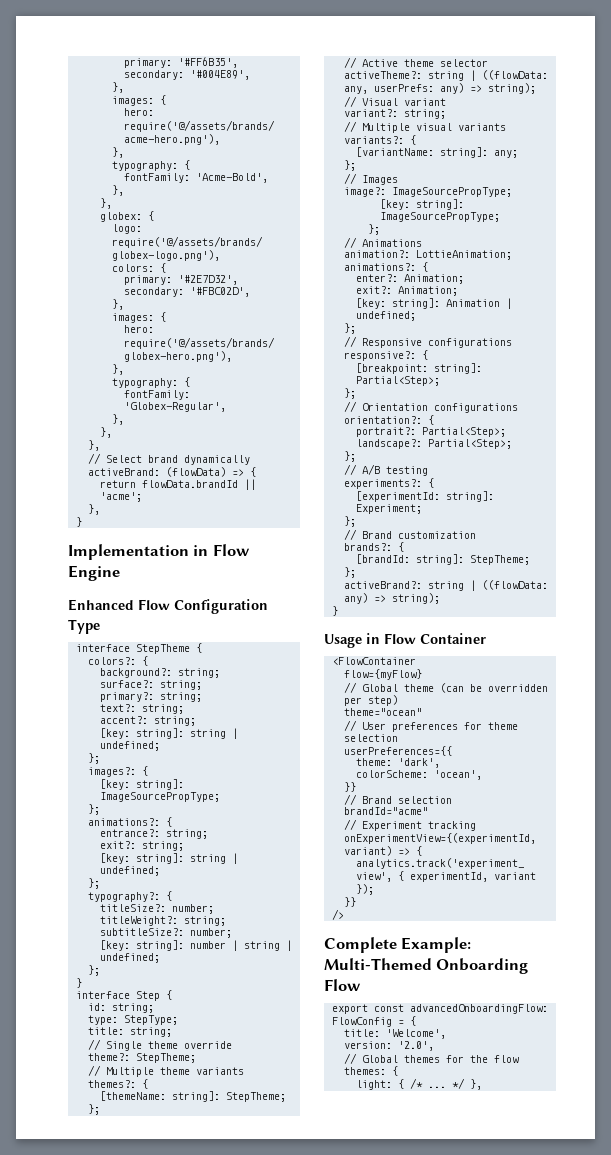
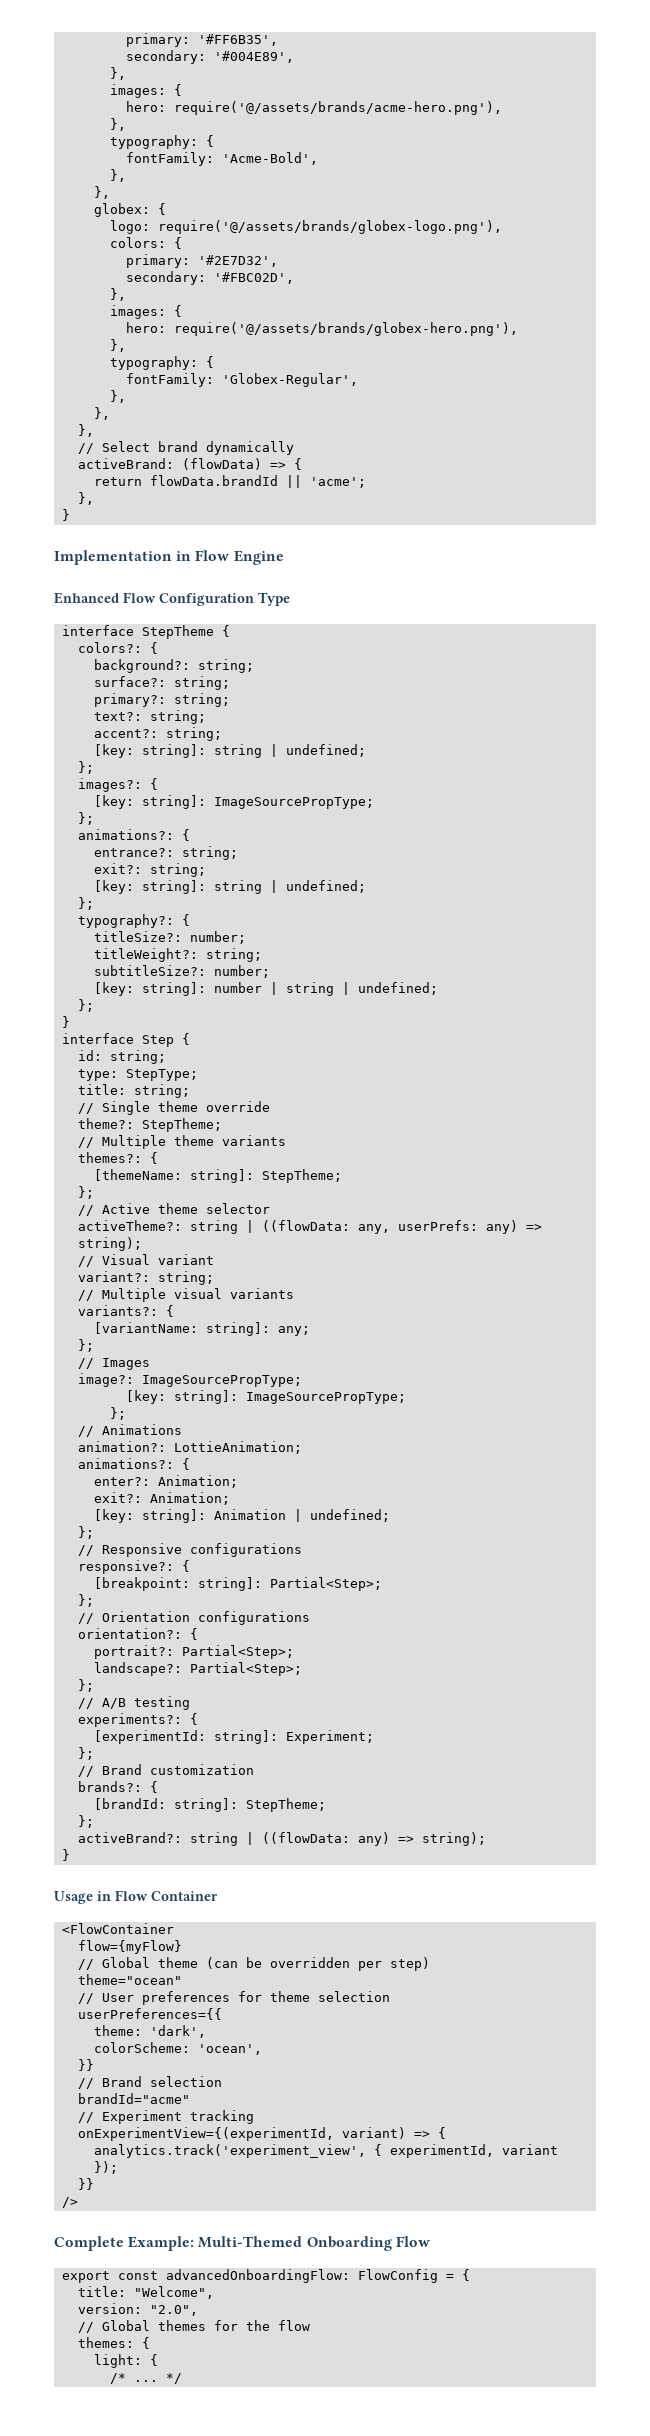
- title: 'Welcome',
+ title: "Welcome",
- version: '2.0',
+ version: "2.0",
- light: { /* ...
+ light: {
+ /* ...
- */ },
+ */

